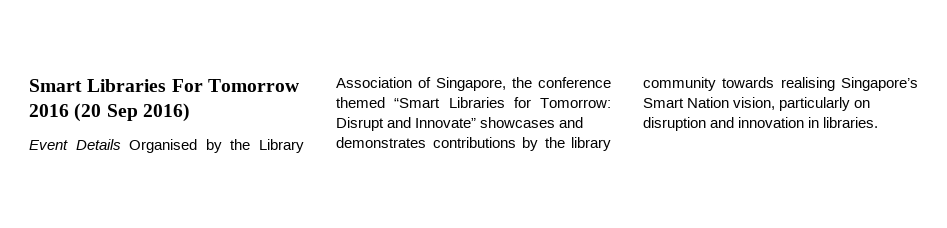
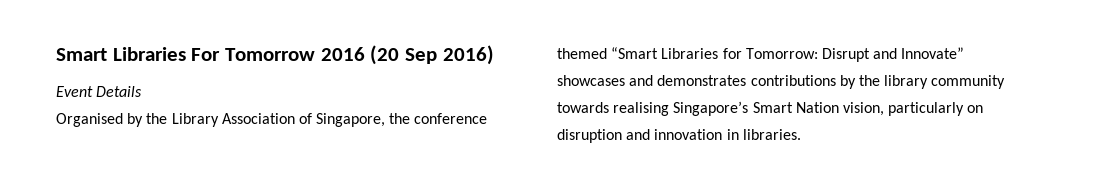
- Event Details Organised by the Library Association of Singapore, the conference themed “Smart Libraries for Tomorrow: Disrupt and Innovate” showcases and demonstrates contributions by the library community towards realising Singapore’s Smart Nation vision, particularly on disruption and innovation in libraries.
+ Event Details
+ Organised by the Library Association of Singapore, the conference themed “Smart Libraries for Tomorrow: Disrupt and Innovate” showcases and demonstrates contributions by the library community towards realising Singapore’s Smart Nation vision, particularly on disruption and innovation in libraries.

